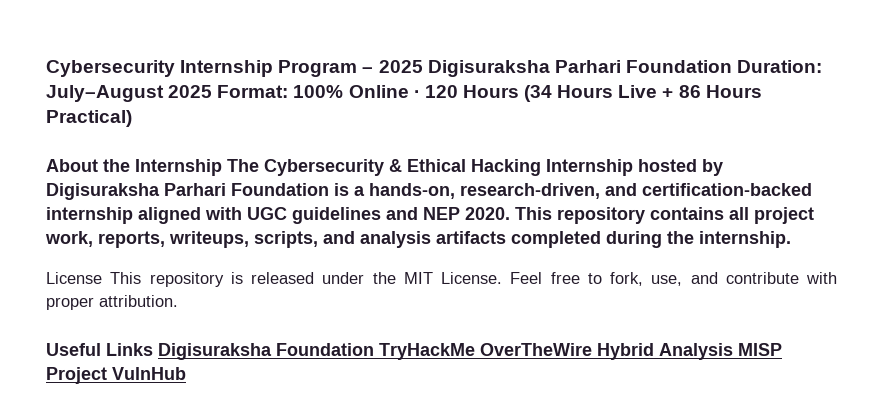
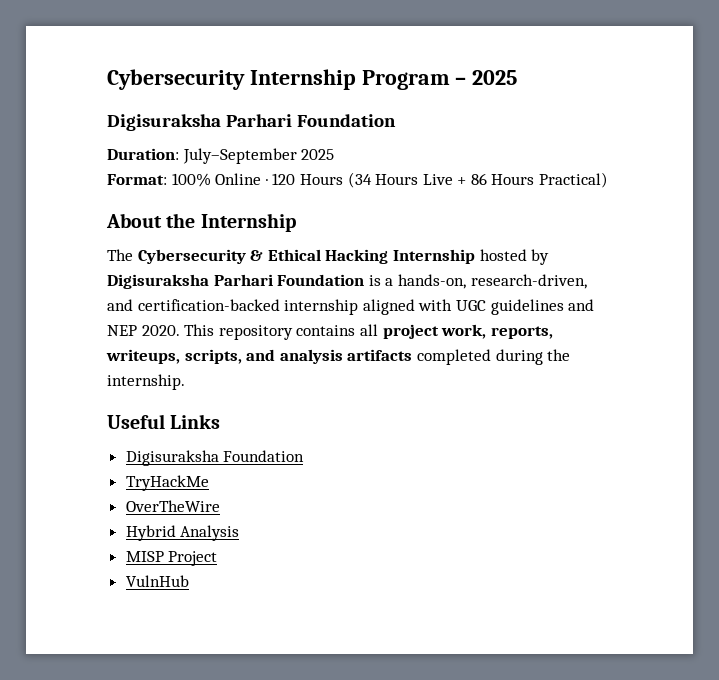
- Cybersecurity Internship Program – 2025 Digisuraksha Parhari Foundation Duration: July–August 2025 Format: 100% Online · 120 Hours (34 Hours Live + 86 Hours Practical)
+ Cybersecurity Internship Program – 2025
+ Digisuraksha Parhari Foundation
+ Duration: July–September 2025
+ Format: 100% Online · 120 Hours (34 Hours Live + 86 Hours Practical)
- About the Internship The Cybersecurity & Ethical Hacking Internship hosted by Digisuraksha Parhari Foundation is a hands-on, research-driven, and certification-backed internship aligned with UGC guidelines and NEP 2020.
+ About the Internship
+ The Cybersecurity & Ethical Hacking Internship hosted by Digisuraksha Parhari Foundation is a hands-on, research-driven, and certification-backed internship aligned with UGC guidelines and NEP 2020.
- License This repository is released under the MIT License. Feel free to fork, use, and contribute with proper attribution.
- Useful Links Digisuraksha Foundation TryHackMe OverTheWire Hybrid Analysis MISP Project VulnHub
+ Useful Links
+ Digisuraksha Foundation
+ TryHackMe
+ OverTheWire
+ Hybrid Analysis
+ MISP Project
+ VulnHub

